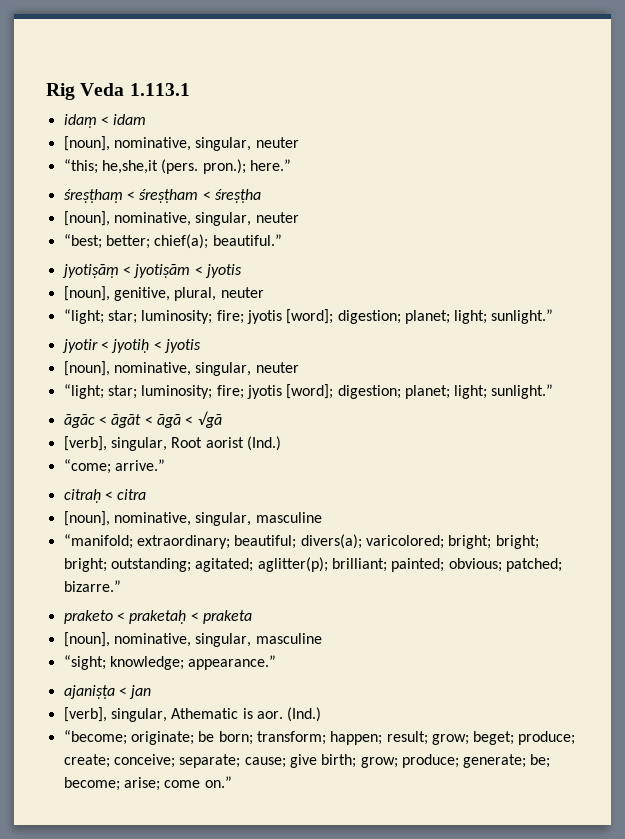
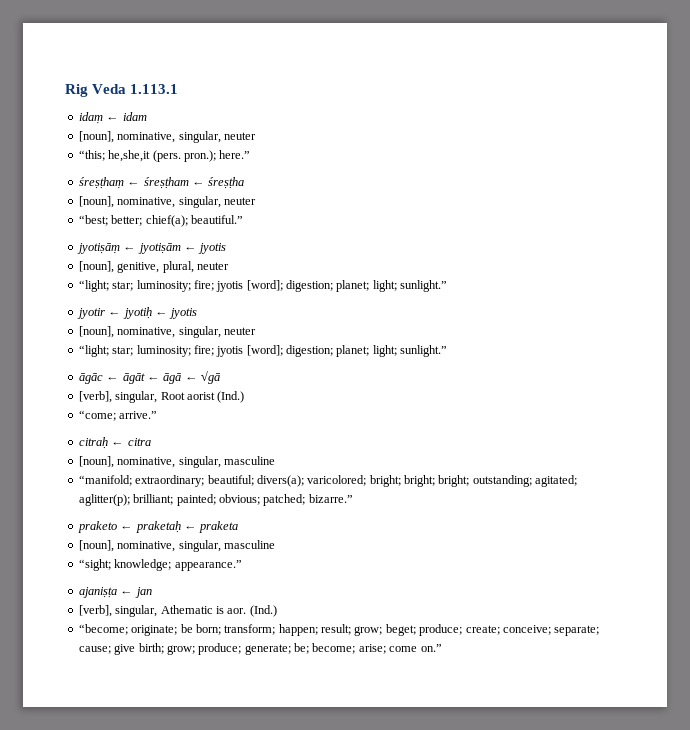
- idaṃ < idam
+ idaṃ ← idam
- śreṣṭhaṃ < śreṣṭham < śreṣṭha
+ śreṣṭhaṃ ← śreṣṭham ← śreṣṭha
- jyotiṣāṃ < jyotiṣām < jyotis
+ jyotiṣāṃ ← jyotiṣām ← jyotis
- jyotir < jyotiḥ < jyotis
+ jyotir ← jyotiḥ ← jyotis
- āgāc < āgāt < āgā < √gā
+ āgāc ← āgāt ← āgā ← √gā
- citraḥ < citra
+ citraḥ ← citra
- praketo < praketaḥ < praketa
+ praketo ← praketaḥ ← praketa
- ajaniṣṭa < jan
+ ajaniṣṭa ← jan

